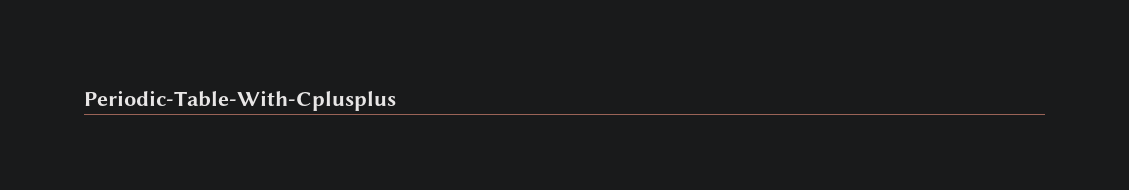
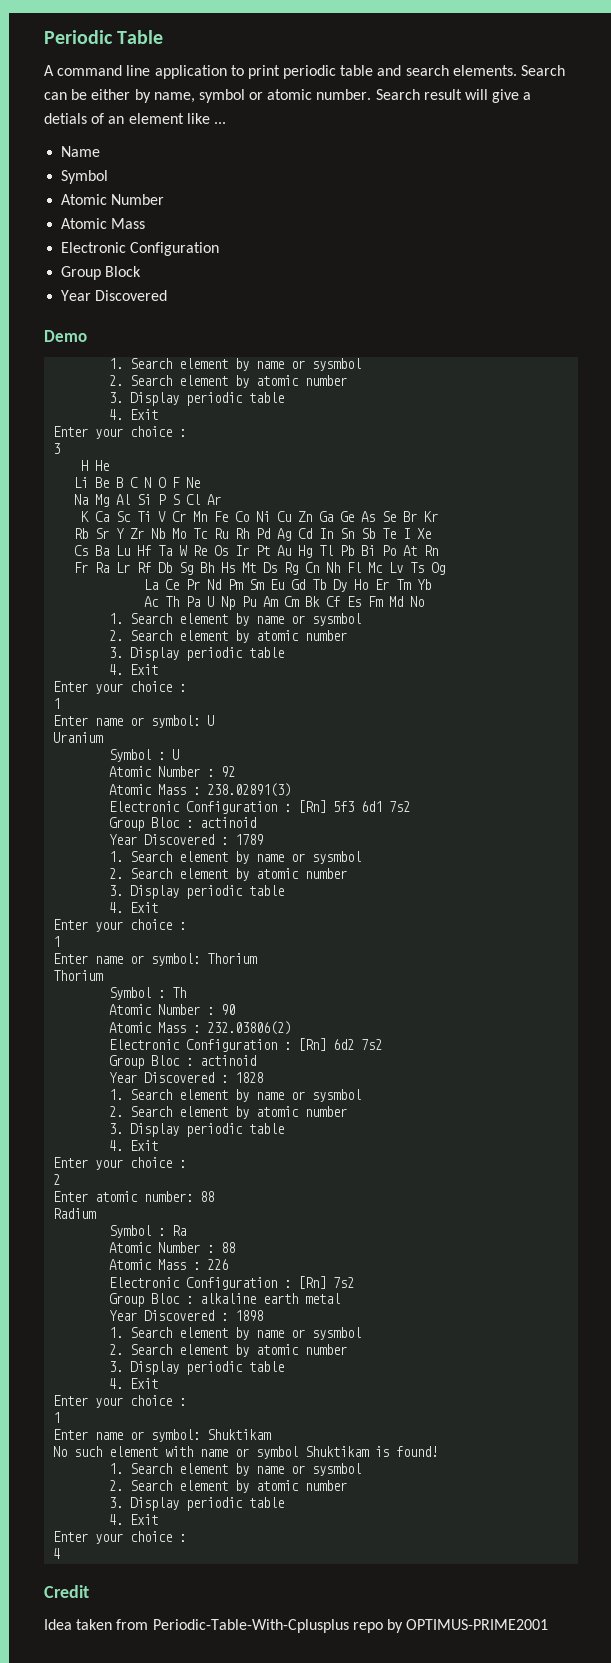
- Periodic-Table-With-Cplusplus
+ Periodic Table
+ A command line application to print periodic table and search elements. Search can be either by name, symbol or atomic number. Search result will give a detials of an element like ...
+ Name
+ Symbol
+ Atomic Number
+ Atomic Mass
+ Electronic Configuration
+ Group Block
+ Year Discovered
+ Demo
+ 1. Search element by name or sysmbol
+ 2. Search element by atomic number
+ 3. Display periodic table
+ 4. Exit
+ Enter your choice :
+ 3
+ H He
+ Li Be B C N O F Ne
+ Na Mg Al Si P S Cl Ar
+ K Ca Sc Ti V Cr Mn Fe Co Ni Cu Zn Ga Ge As Se Br Kr
+ Rb Sr Y Zr Nb Mo Tc Ru Rh Pd Ag Cd In Sn Sb Te I Xe
+ Cs Ba Lu Hf Ta W Re Os Ir Pt Au Hg Tl Pb Bi Po At Rn
+ Fr Ra Lr Rf Db Sg Bh Hs Mt Ds Rg Cn Nh Fl Mc Lv Ts Og
+ La Ce Pr Nd Pm Sm Eu Gd Tb Dy Ho Er Tm Yb
+ Ac Th Pa U Np Pu Am Cm Bk Cf Es Fm Md No
+ 1. Search element by name or sysmbol
+ 2. Search element by atomic number
+ 3. Display periodic table
+ 4. Exit
+ Enter your choice :
+ 1
+ Enter name or symbol: U
+ Uranium
+ Symbol : U
+ Atomic Number : 92
+ Atomic Mass : 238.02891(3)
+ Electronic Configuration : [Rn] 5f3 6d1 7s2
+ Group Bloc : actinoid
+ Year Discovered : 1789
+ 1. Search element by name or sysmbol
+ 2. Search element by atomic number
+ 3. Display periodic table
+ 4. Exit
+ Enter your choice :
+ 1
+ Enter name or symbol: Thorium
+ Thorium
+ Symbol : Th
+ Atomic Number : 90
+ Atomic Mass : 232.03806(2)
+ Electronic Configuration : [Rn] 6d2 7s2
+ Group Bloc : actinoid
+ Year Discovered : 1828
+ 1. Search element by name or sysmbol
+ 2. Search element by atomic number
+ 3. Display periodic table
+ 4. Exit
+ Enter your choice :
+ 2
+ Enter atomic number: 88
+ Radium
+ Symbol : Ra
+ Atomic Number : 88
+ Atomic Mass : 226
+ Electronic Configuration : [Rn] 7s2
+ Group Bloc : alkaline earth metal
+ Year Discovered : 1898
+ 1. Search element by name or sysmbol
+ 2. Search element by atomic number
+ 3. Display periodic table
+ 4. Exit
+ Enter your choice :
+ 1
+ Enter name or symbol: Shuktikam
+ No such element with name or symbol Shuktikam is found!
+ 1. Search element by name or sysmbol
+ 2. Search element by atomic number
+ 3. Display periodic table
+ 4. Exit
+ Enter your choice :
+ 4
+ Credit
+ Idea taken from Periodic-Table-With-Cplusplus repo by OPTIMUS-PRIME2001

